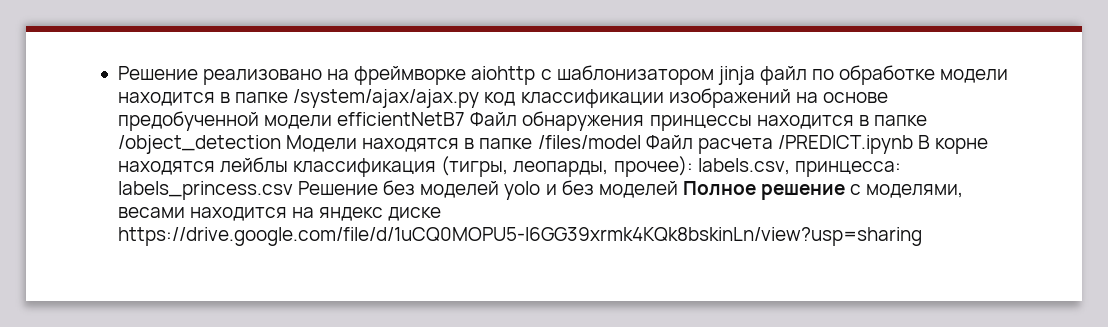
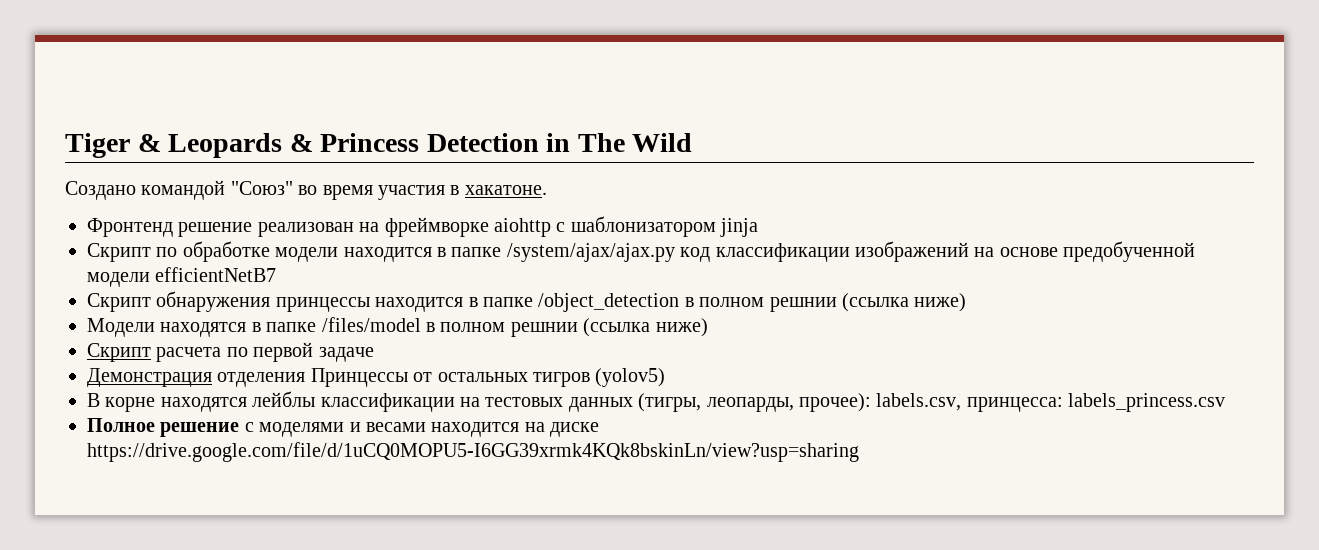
- Решение реализовано на фреймворке aiohttp с шаблонизатором jinja файл по обработке модели находится в папке /system/ajax/ajax.py код классификации изображений на основе предобученной модели efficientNetB7 Файл обнаружения принцессы находится в папке /object_detection Модели находятся в папке /files/model Файл расчета /PREDICT.ipynb В корне находятся лейблы классификация (тигры, леопарды, прочее): labels.csv, принцесса: labels_princess.csv Решение без моделей yolo и без моделей Полное решение с моделями, весами находится на яндекс диске https://drive.google.com/file/d/1uCQ0MOPU5-I6GG39xrmk4KQk8bskinLn/view?usp=sharing
+ Tiger & Leopards & Princess Detection in The Wild
+ Создано командой "Союз" во время участия в хакатоне.
+ Фронтенд решение реализован на фреймворке aiohttp с шаблонизатором jinja
+ Скрипт по обработке модели находится в папке /system/ajax/ajax.py код классификации изображений на основе предобученной модели efficientNetB7
+ Скрипт обнаружения принцессы находится в папке /object_detection в полном решнии (ссылка ниже)
+ Модели находятся в папке /files/model в полном решнии (ссылка ниже)
+ Скрипт расчета по первой задаче
+ Демонстрация отделения Принцессы от остальных тигров (yolov5)
+ В корне находятся лейблы классификации на тестовых данных (тигры, леопарды, прочее): labels.csv, принцесса: labels_princess.csv
+ Полное решение с моделями и весами находится на диске https://drive.google.com/file/d/1uCQ0MOPU5-I6GG39xrmk4KQk8bskinLn/view?usp=sharing

